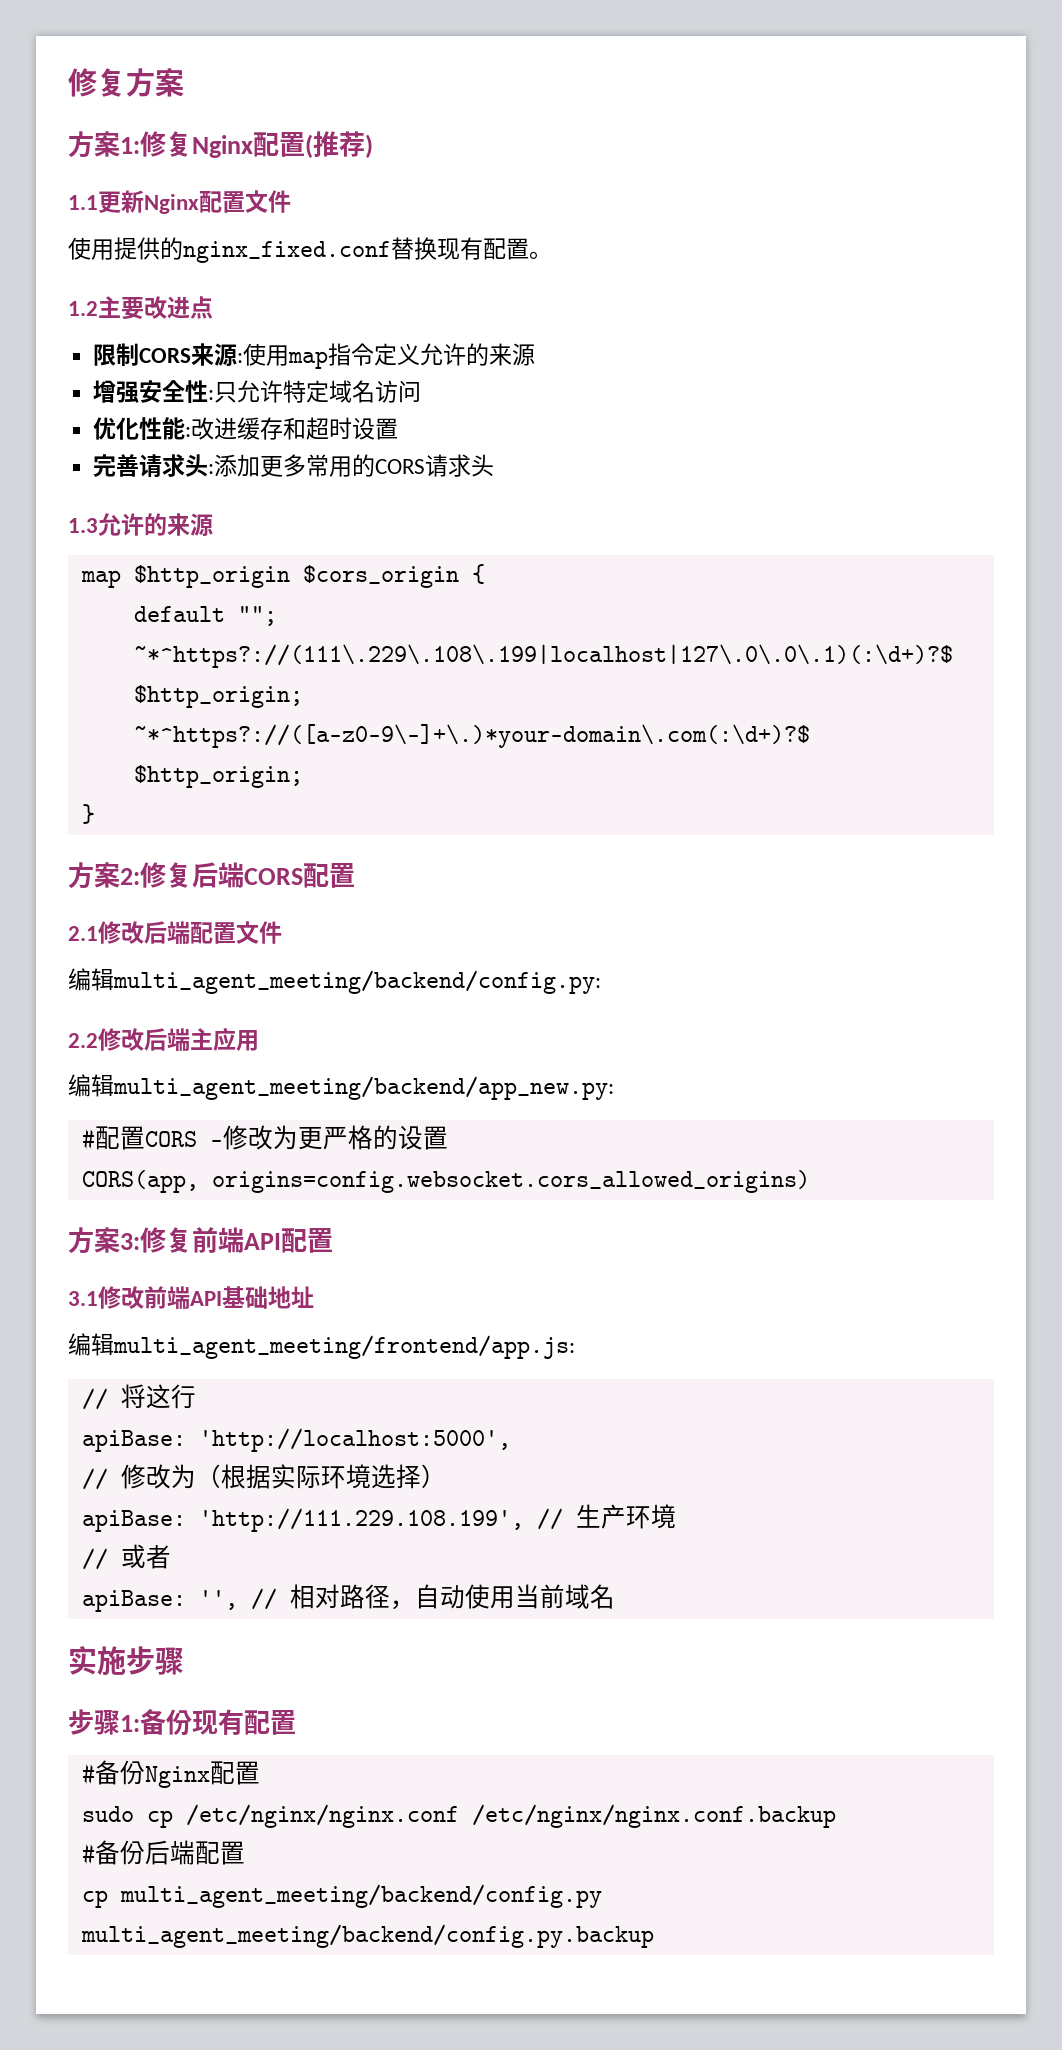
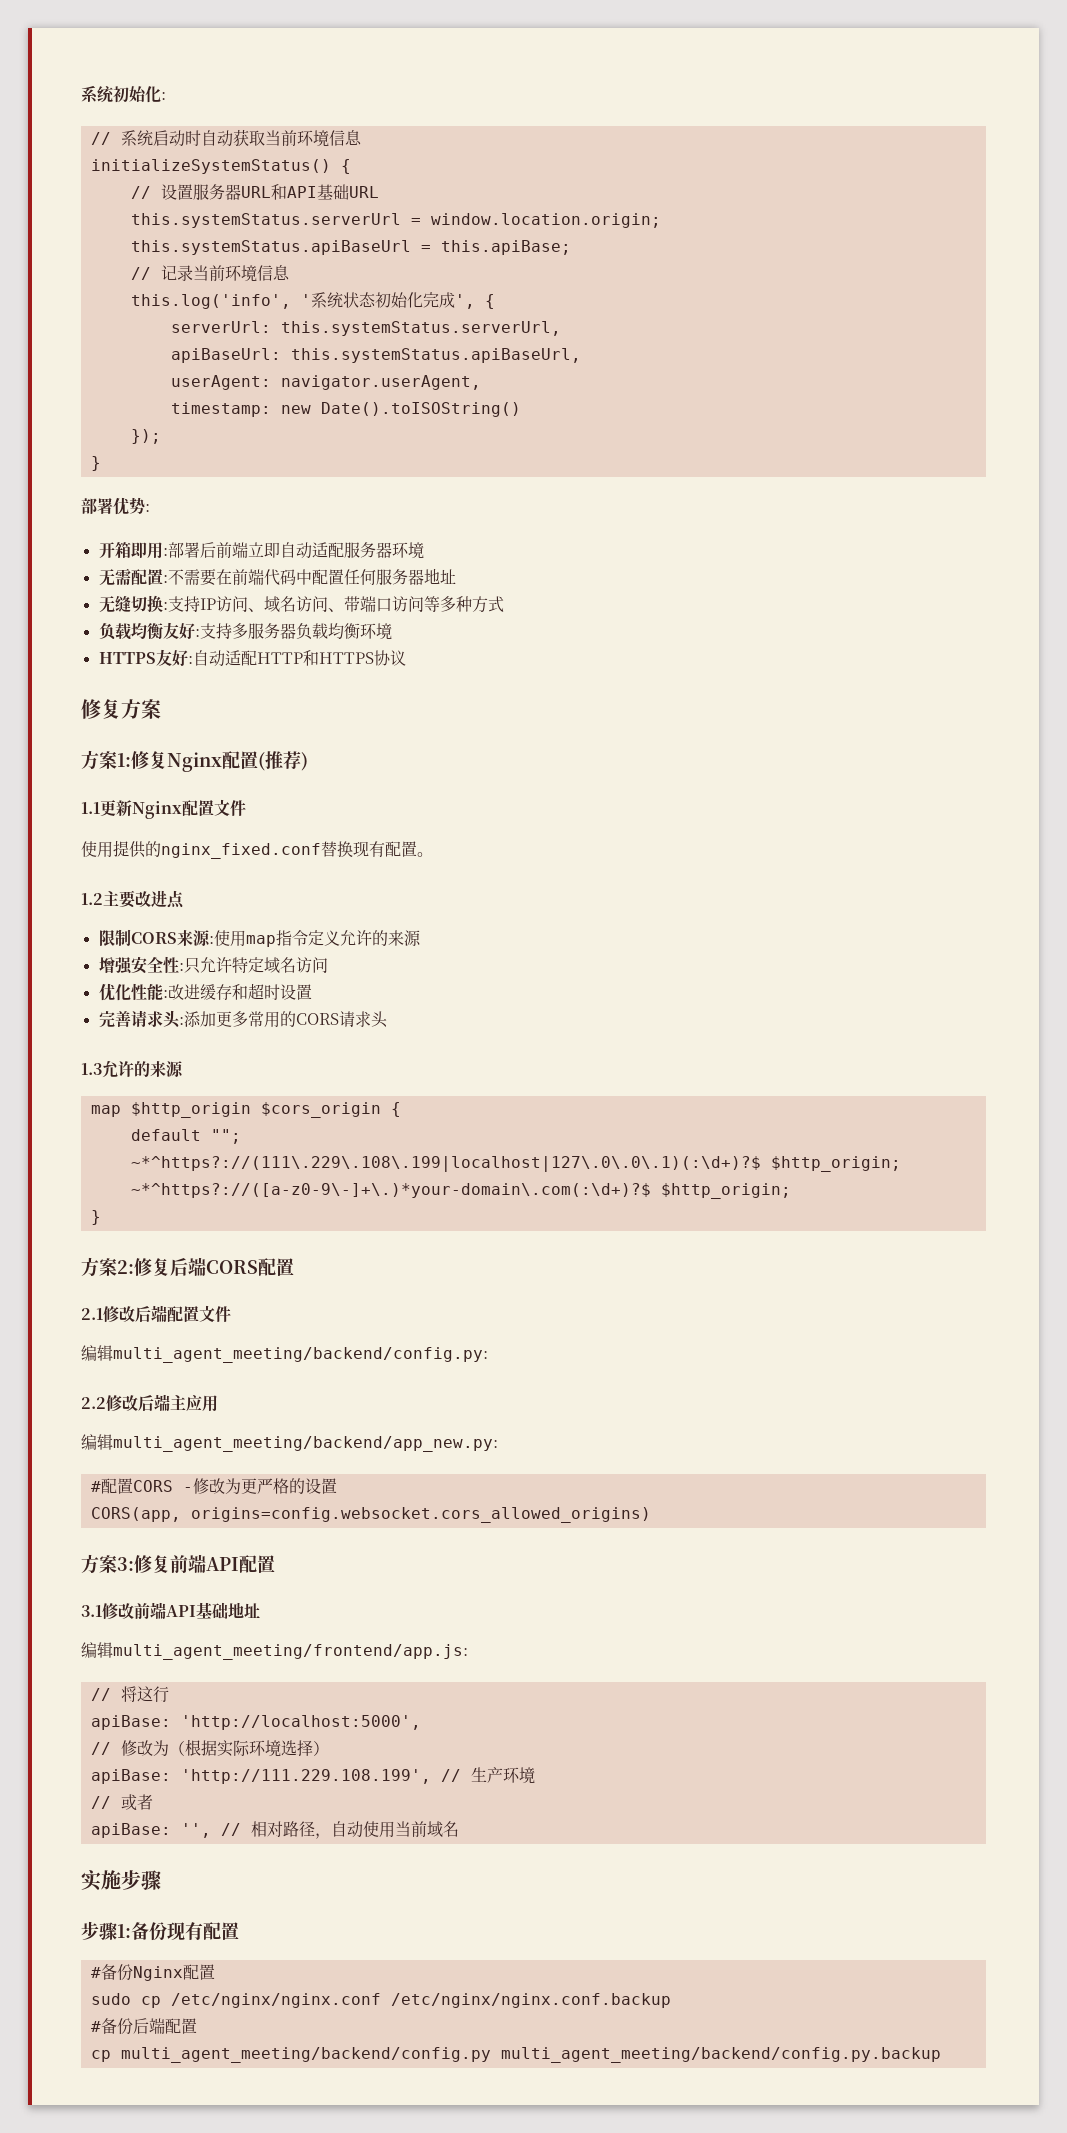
+ 系统初始化:
+ // 系统启动时自动获取当前环境信息
+ initializeSystemStatus() {
+ // 设置服务器URL和API基础URL
+ this.systemStatus.serverUrl = window.location.origin;
+ this.systemStatus.apiBaseUrl = this.apiBase;
+ // 记录当前环境信息
+ this.log('info', '系统状态初始化完成', {
+ serverUrl: this.systemStatus.serverUrl,
+ apiBaseUrl: this.systemStatus.apiBaseUrl,
+ userAgent: navigator.userAgent,
+ timestamp: new Date().toISOString()
+ });
+ }
+ 部署优势:
+ 开箱即用:部署后前端立即自动适配服务器环境
+ 无需配置:不需要在前端代码中配置任何服务器地址
+ 无缝切换:支持IP访问、域名访问、带端口访问等多种方式
+ 负载均衡友好:支持多服务器负载均衡环境
+ HTTPS友好:自动适配HTTP和HTTPS协议

